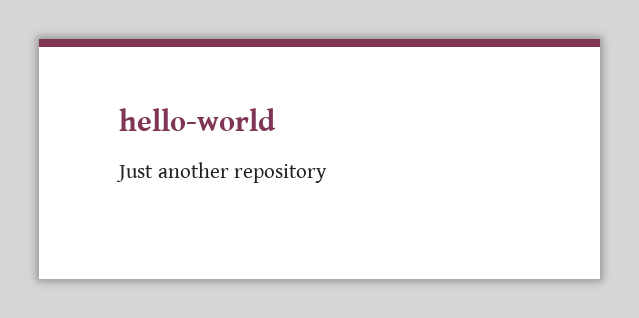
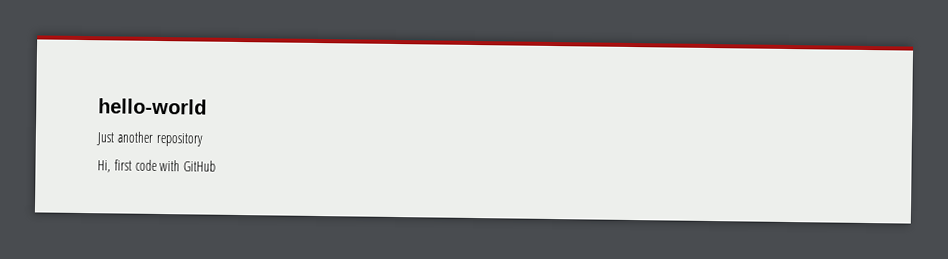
+ Hi, first code with GitHub

